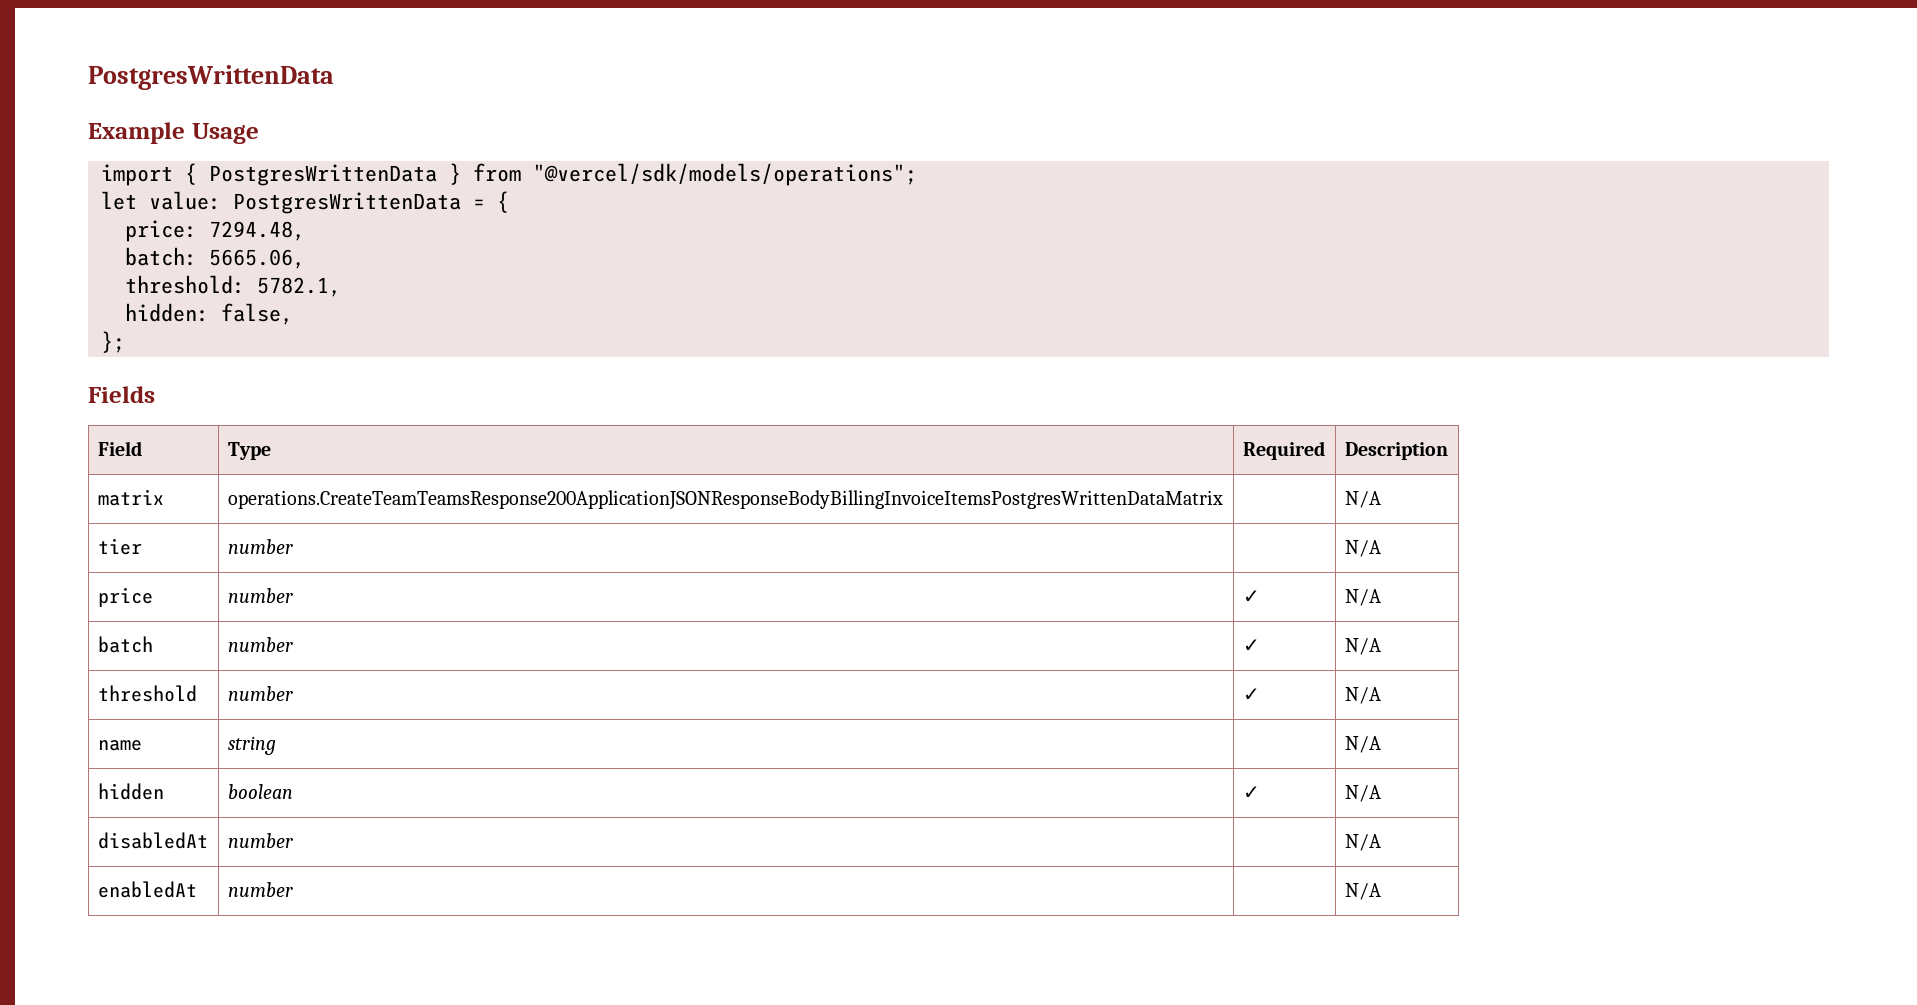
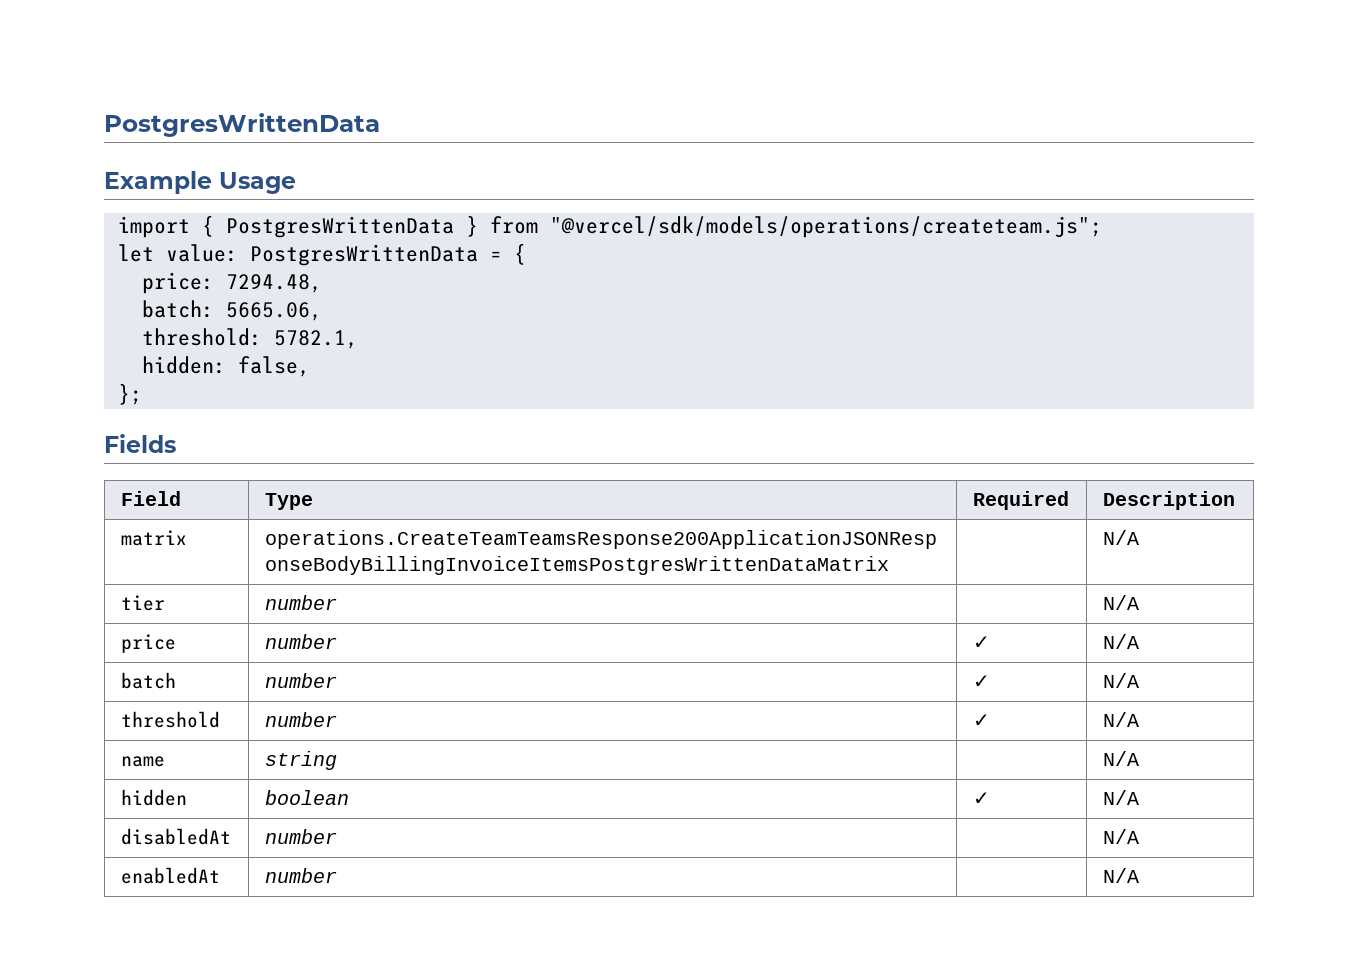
- import { PostgresWrittenData } from "@vercel/sdk/models/operations";
+ import { PostgresWrittenData } from "@vercel/sdk/models/operations/createteam.js";

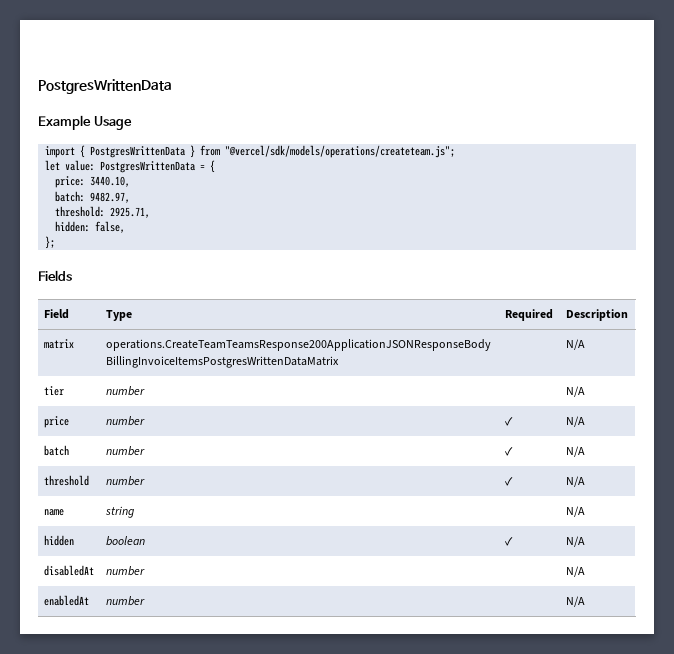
- price: 7294.48,
+ price: 3440.10,
- batch: 5665.06,
+ batch: 9482.97,
- threshold: 5782.1,
+ threshold: 2925.71,

